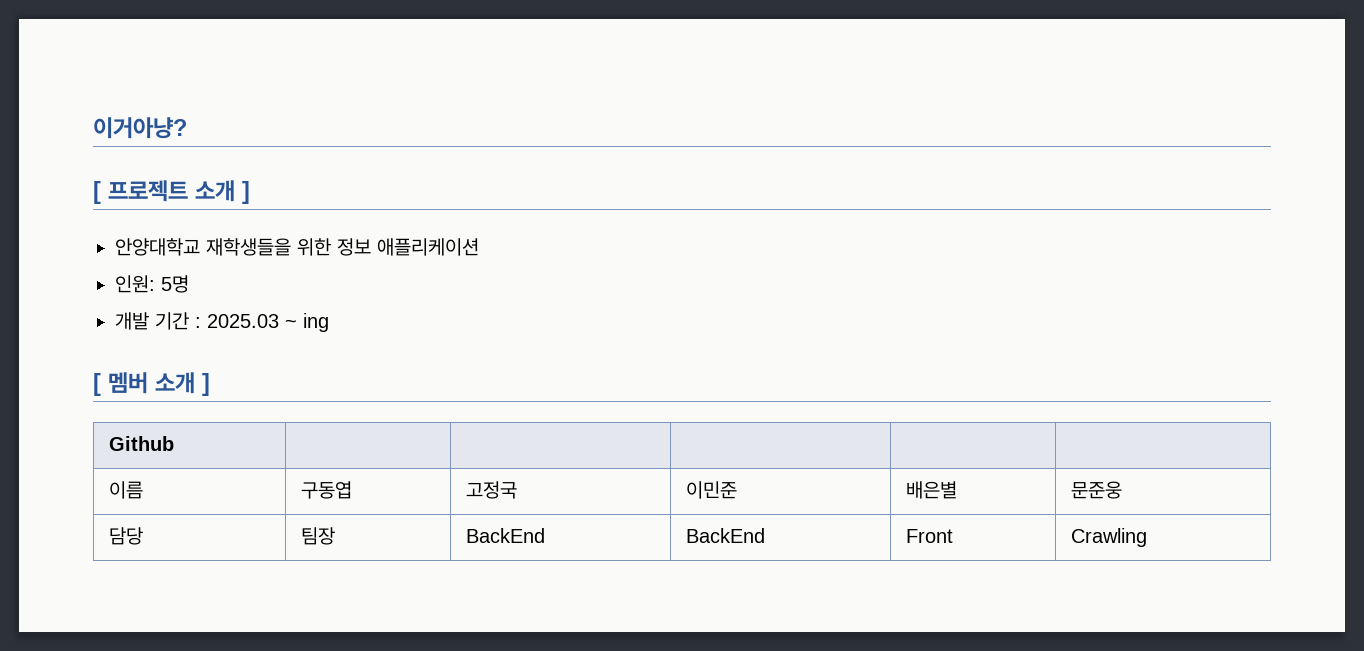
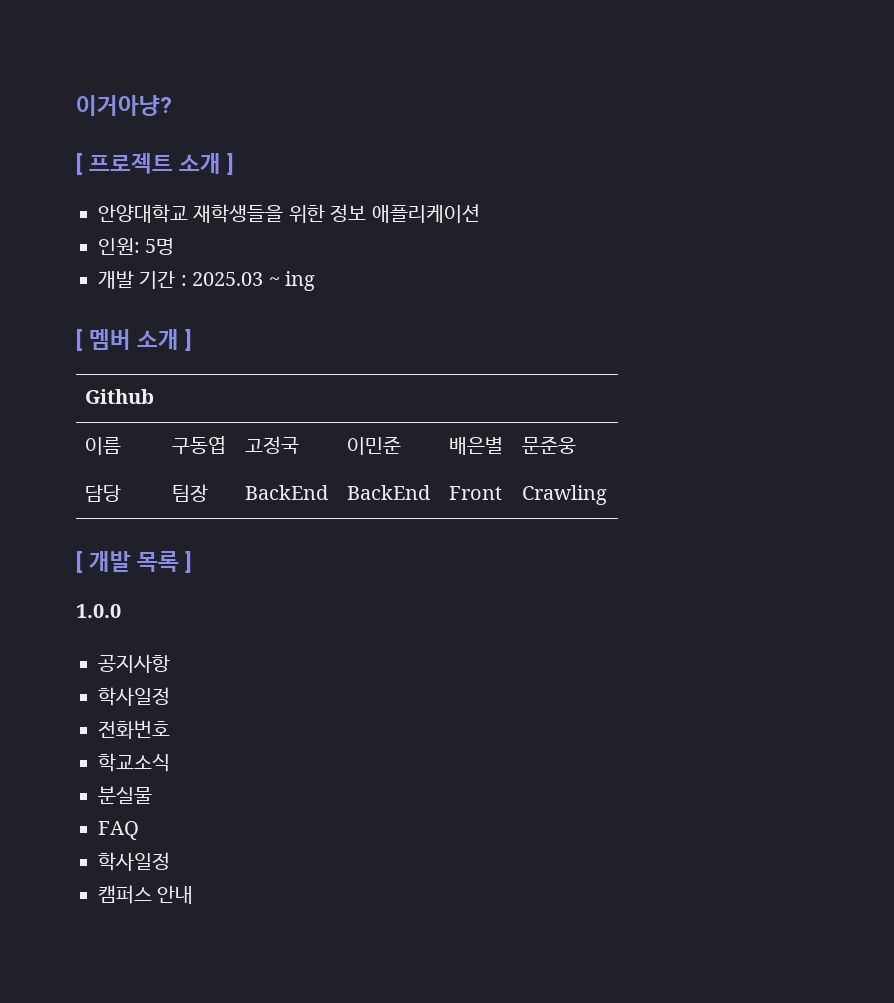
+ [ 개발 목록 ]
+ 1.0.0
+ 공지사항
+ 학사일정
+ 전화번호
+ 학교소식
+ 분실물
+ FAQ
+ 학사일정
+ 캠퍼스 안내

